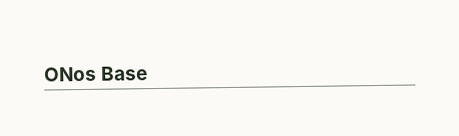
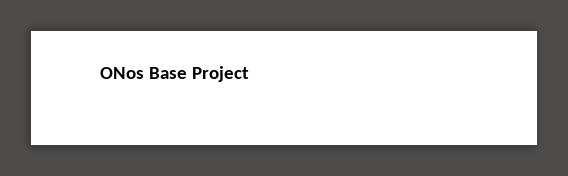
- ONos Base
+ ONos Base Project

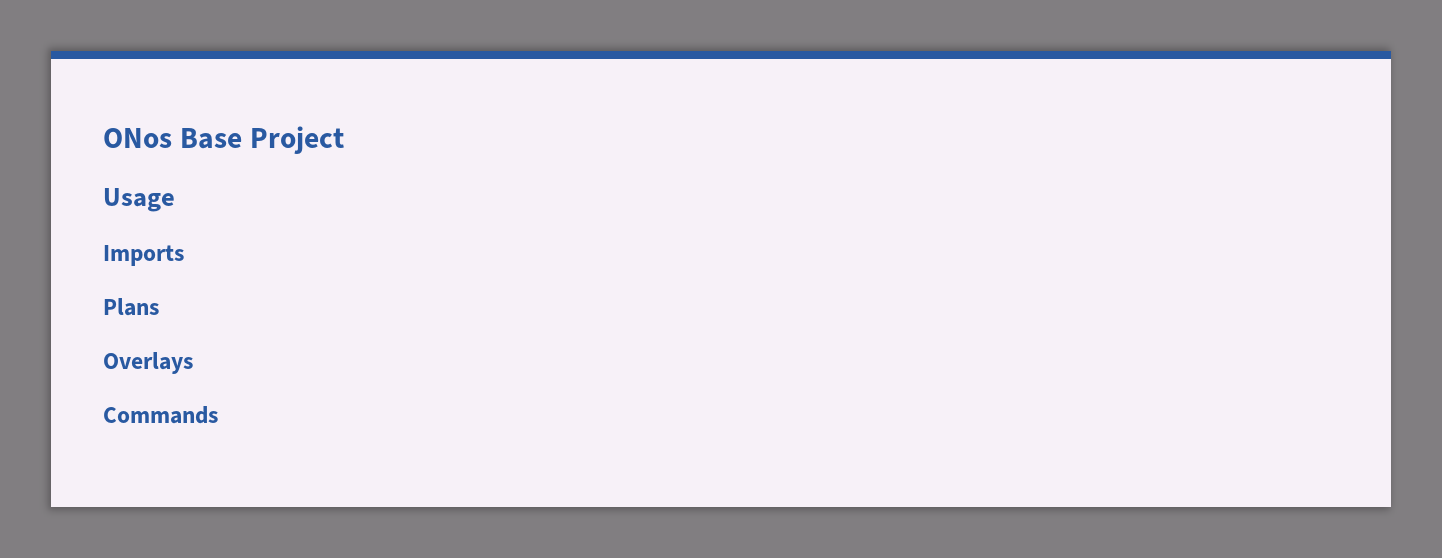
+ Usage
+ Imports
+ Plans
+ Overlays
+ Commands

